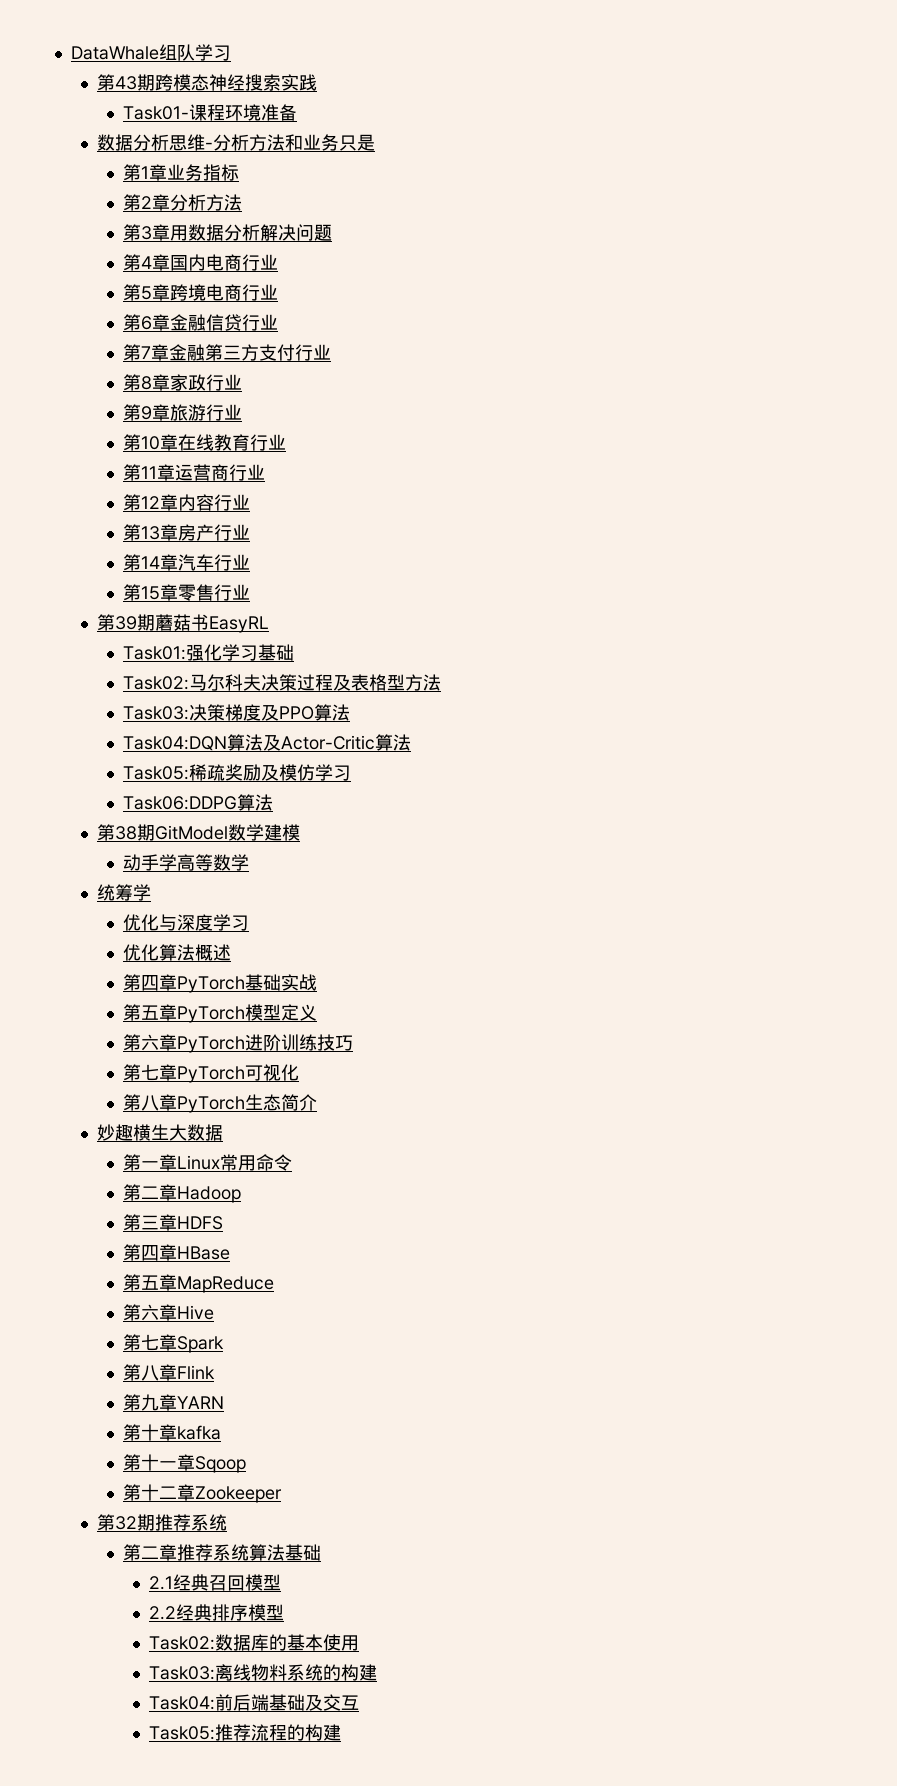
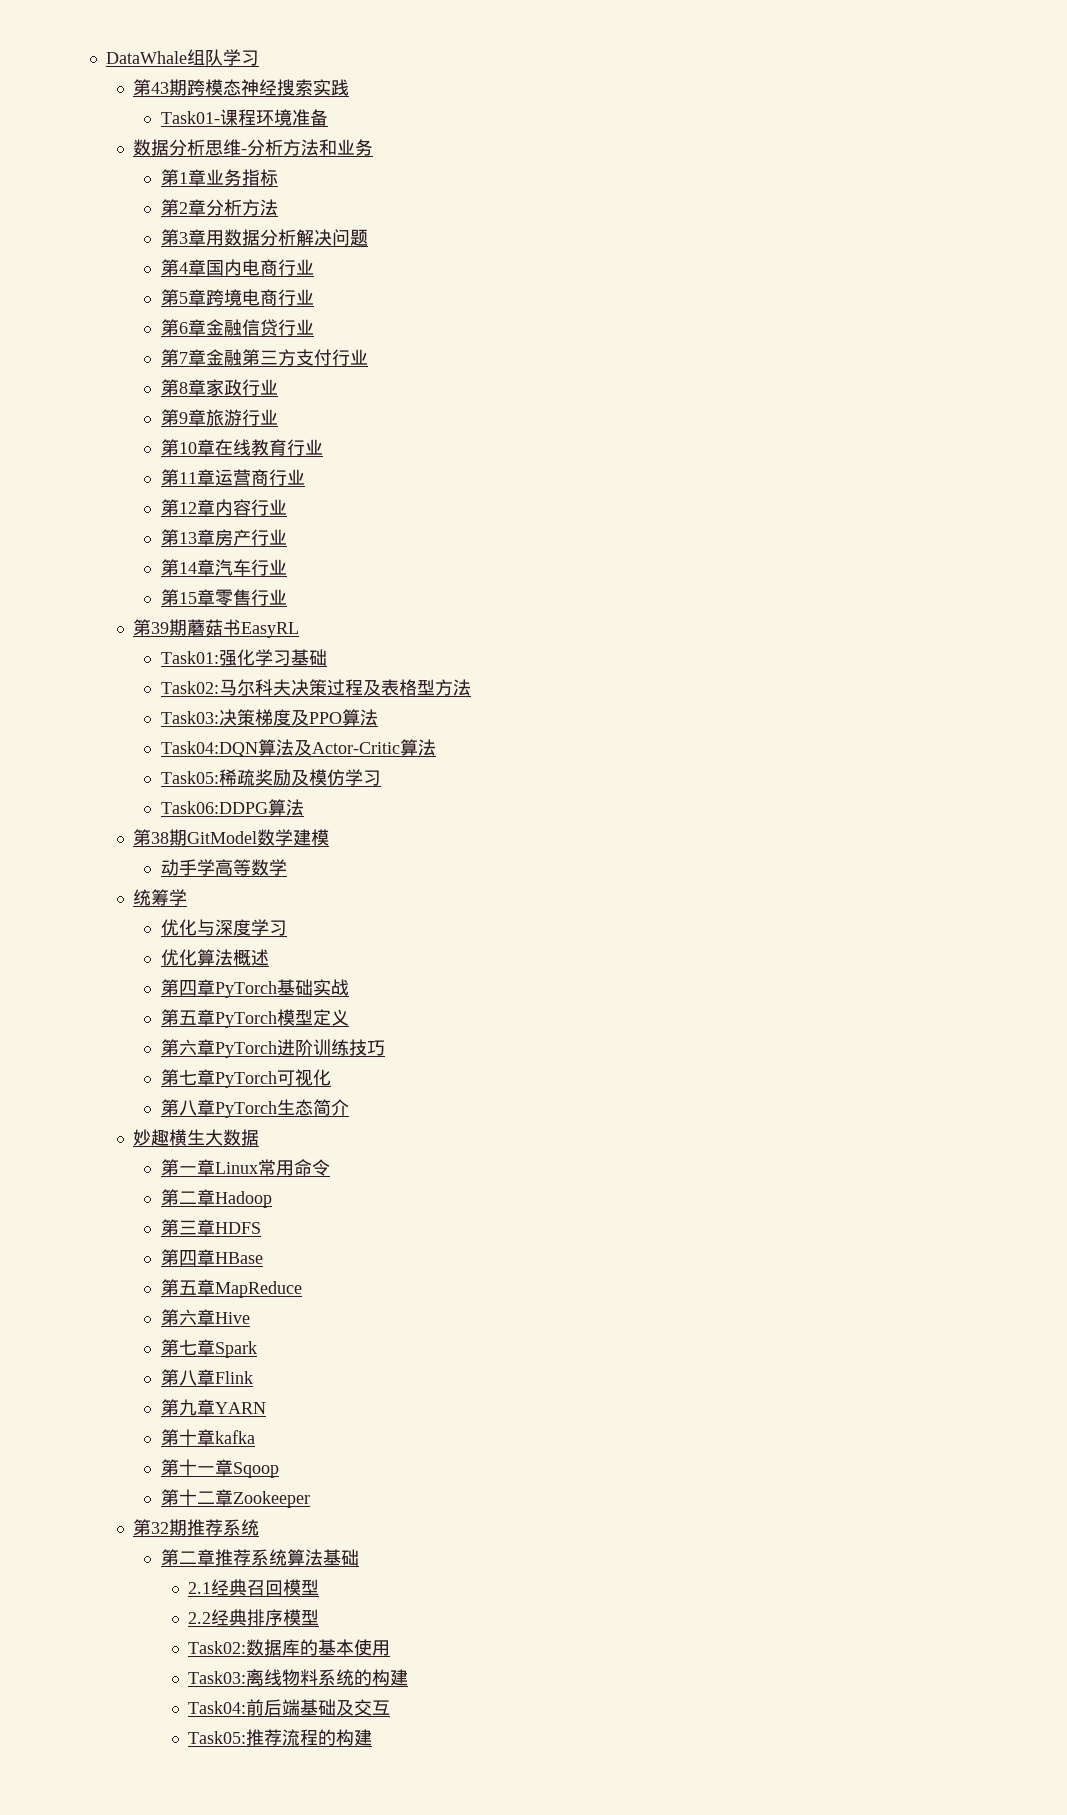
- 数据分析思维-分析方法和业务只是
+ 数据分析思维-分析方法和业务

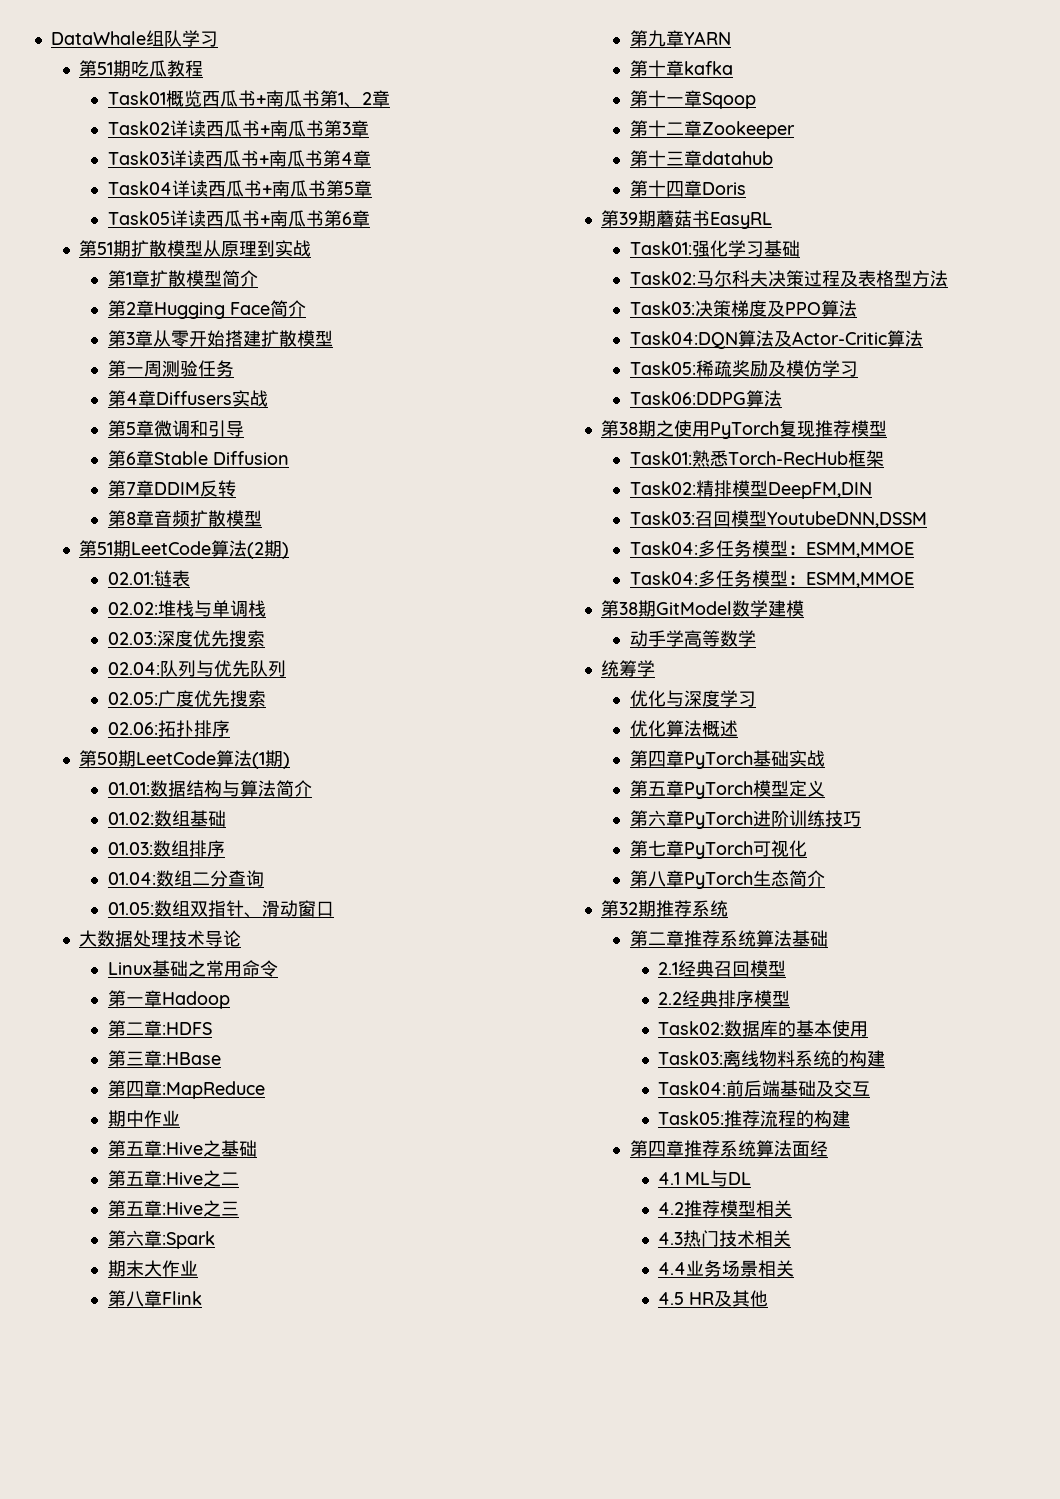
- 第43期跨模态神经搜索实践
- Task01-课程环境准备
- 数据分析思维-分析方法和业务
+ 第51期吃瓜教程
+ Task01概览西瓜书+南瓜书第1、2章
+ Task02详读西瓜书+南瓜书第3章
+ Task03详读西瓜书+南瓜书第4章
+ Task04详读西瓜书+南瓜书第5章
+ Task05详读西瓜书+南瓜书第6章
+ 第51期扩散模型从原理到实战
- 第1章业务指标
+ 第1章扩散模型简介
- 第2章分析方法
- 第3章用数据分析解决问题
- 第4章国内电商行业
- 第5章跨境电商行业
- 第6章金融信贷行业
+ 第2章Hugging Face简介
+ 第3章从零开始搭建扩散模型
+ 第一周测验任务
+ 第4章Diffusers实战
+ 第5章微调和引导
+ 第6章Stable Diffusion
- 第7章金融第三方支付行业
- 第8章家政行业
- 第9章旅游行业
- 第10章在线教育行业
- 第11章运营商行业
- 第12章内容行业
- 第13章房产行业
- 第14章汽车行业
- 第15章零售行业
+ 第7章DDIM反转
+ 第8章音频扩散模型
+ 第51期LeetCode算法(2期)
+ 02.01:链表
+ 02.02:堆栈与单调栈
+ 02.03:深度优先搜索
+ 02.04:队列与优先队列
+ 02.05:广度优先搜索
+ 02.06:拓扑排序
+ 第50期LeetCode算法(1期)
+ 01.01:数据结构与算法简介
+ 01.02:数组基础
+ 01.03:数组排序
+ 01.04:数组二分查询
+ 01.05:数组双指针、滑动窗口
+ 大数据处理技术导论
+ Linux基础之常用命令
+ 第一章Hadoop
+ 第二章:HDFS
+ 第三章:HBase
+ 第四章:MapReduce
+ 期中作业
+ 第五章:Hive之基础
+ 第五章:Hive之二
+ 第五章:Hive之三
+ 第六章:Spark
+ 期末大作业
+ 第八章Flink
+ 第九章YARN
+ 第十章kafka
+ 第十一章Sqoop
+ 第十二章Zookeeper
+ 第十三章datahub
+ 第十四章Doris
+ 第38期之使用PyTorch复现推荐模型
+ Task01:熟悉Torch-RecHub框架
+ Task02:精排模型DeepFM,DIN
+ Task03:召回模型YoutubeDNN,DSSM
+ Task04:多任务模型：ESMM,MMOE
+ Task04:多任务模型：ESMM,MMOE
- 妙趣横生大数据
- 第一章Linux常用命令
- 第二章Hadoop
- 第三章HDFS
- 第四章HBase
- 第五章MapReduce
- 第六章Hive
- 第七章Spark
- 第八章Flink
- 第九章YARN
- 第十章kafka
- 第十一章Sqoop
- 第十二章Zookeeper
+ 第四章推荐系统算法面经
+ 4.1 ML与DL
+ 4.2推荐模型相关
+ 4.3热门技术相关
+ 4.4业务场景相关
+ 4.5 HR及其他

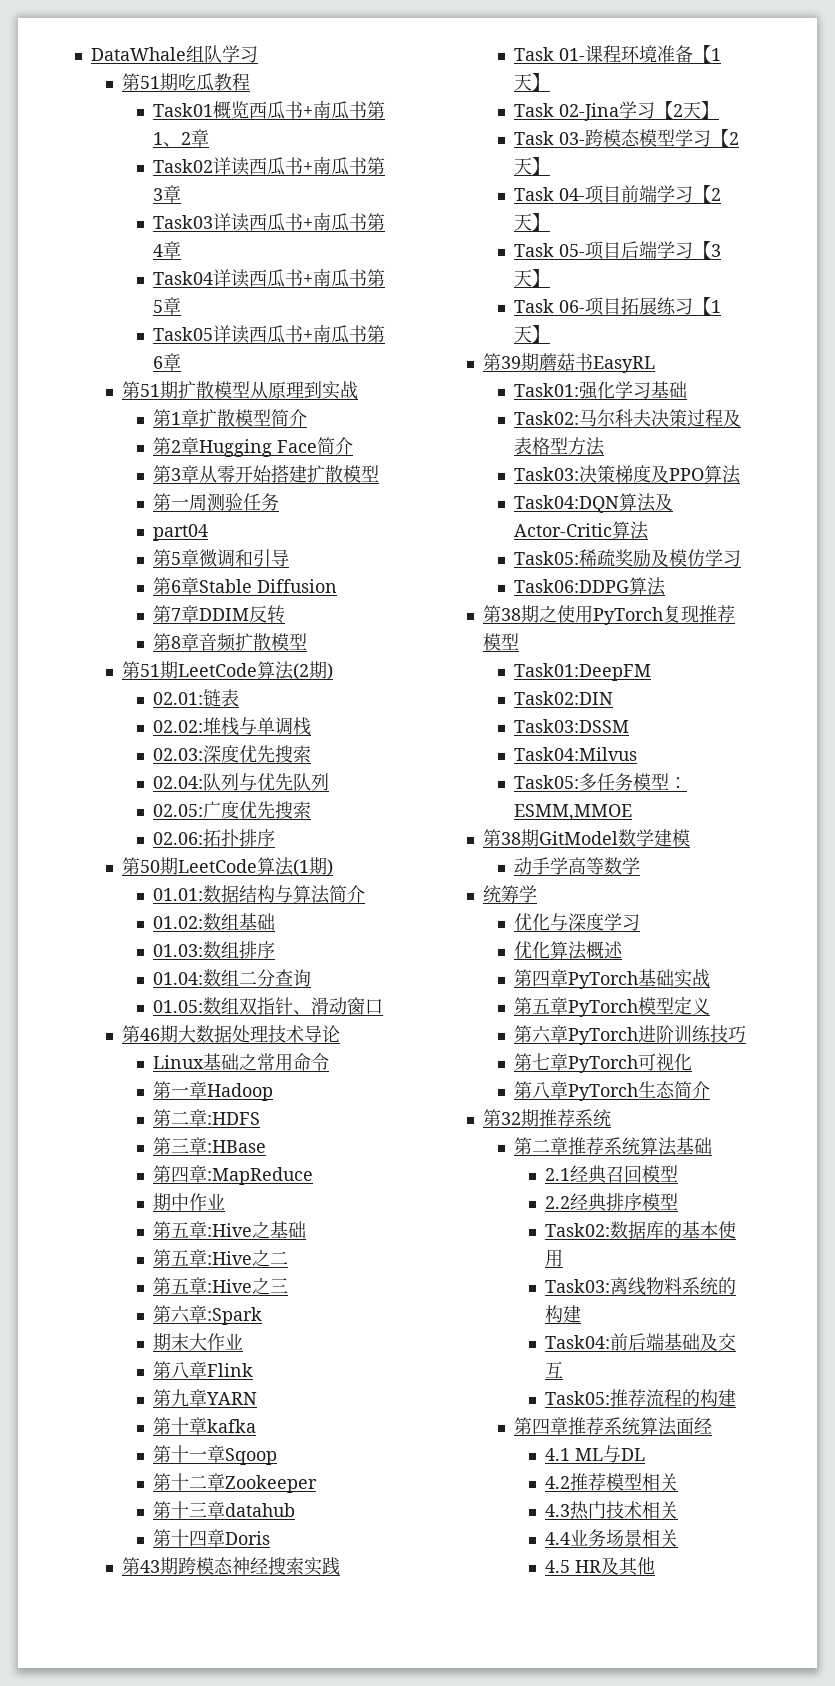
- 第4章Diffusers实战
+ part04
- 大数据处理技术导论
+ 第46期大数据处理技术导论
+ 第43期跨模态神经搜索实践
+ Task 01-课程环境准备【1天】
+ Task 02-Jina学习【2天】
+ Task 03-跨模态模型学习【2天】
+ Task 04-项目前端学习【2天】
+ Task 05-项目后端学习【3天】
+ Task 06-项目拓展练习【1天】
- Task01:熟悉Torch-RecHub框架
- Task02:精排模型DeepFM,DIN
- Task03:召回模型YoutubeDNN,DSSM
- Task04:多任务模型：ESMM,MMOE
- Task04:多任务模型：ESMM,MMOE
+ Task01:DeepFM
+ Task02:DIN
+ Task03:DSSM
+ Task04:Milvus
+ Task05:多任务模型：ESMM,MMOE

